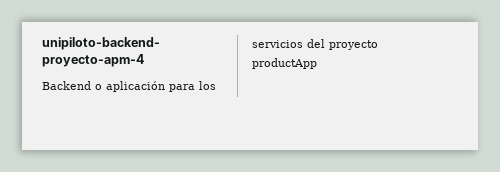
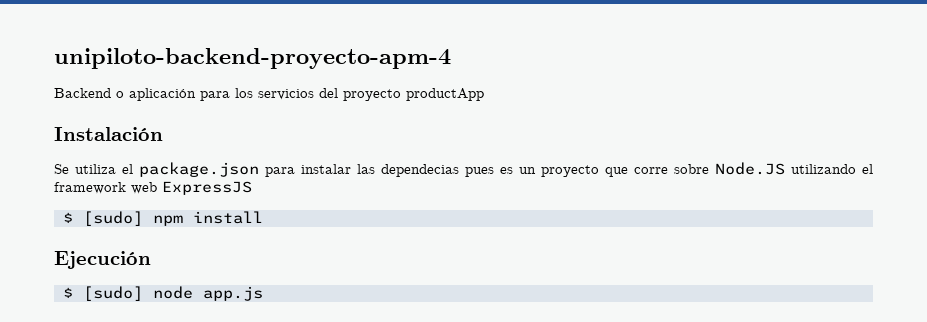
+ Instalación
+ Se utiliza el package.json para instalar las dependecias pues es un proyecto que corre sobre Node.JS utilizando el framework web ExpressJS
+ $ [sudo] npm install
+ Ejecución
+ $ [sudo] node app.js

